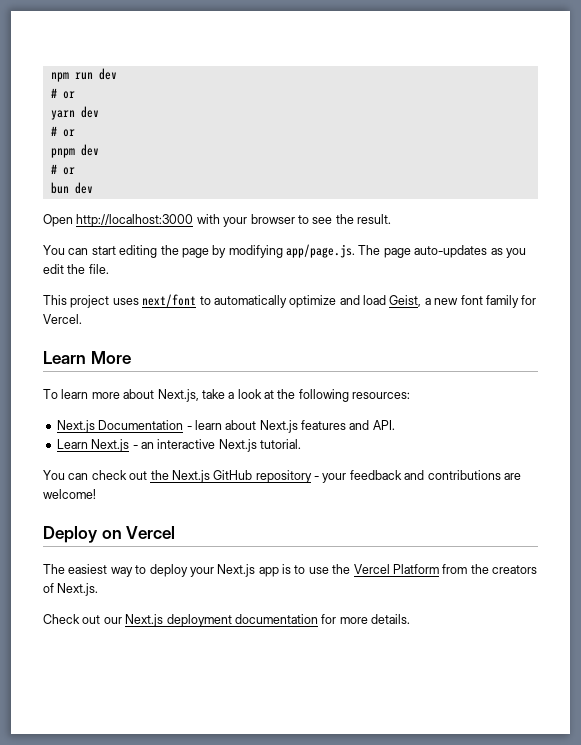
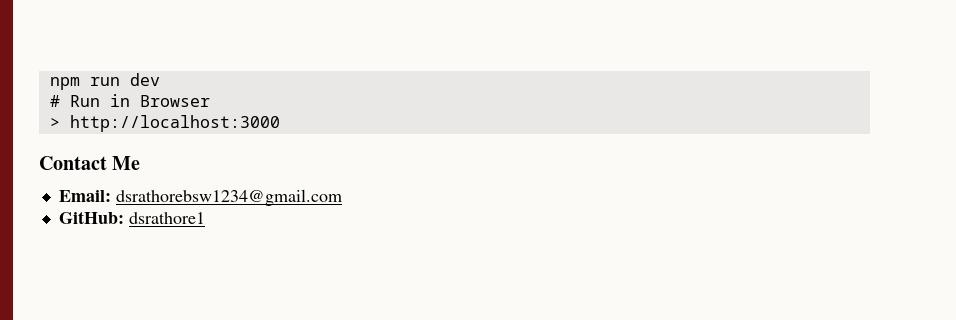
  npm run dev
- # or
- yarn dev
- # or
- pnpm dev
- # or
- bun dev
- Open http://localhost:3000 with your browser to see the result.
- You can start editing the page by modifying app/page.js. The page auto-updates as you edit the file.
- This project uses next/font to automatically optimize and load Geist, a new font family for Vercel.
- Learn More
- To learn more about Next.js, take a look at the following resources:
- Next.js Documentation - learn about Next.js features and API.
- Learn Next.js - an interactive Next.js tutorial.
- You can check out the Next.js GitHub repository - your feedback and contributions are welcome!
- Deploy on Vercel
- The easiest way to deploy your Next.js app is to use the Vercel Platform from the creators of Next.js.
- Check out our Next.js deployment documentation for more details.
+ # Run in Browser
+ > http://localhost:3000
+ Contact Me
+ Email: dsrathorebsw1234@gmail.com
+ GitHub: dsrathore1

